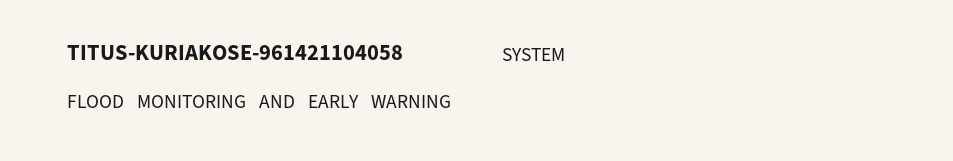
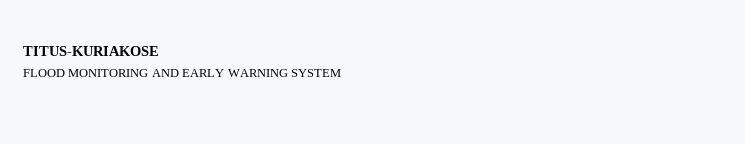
- TITUS-KURIAKOSE-961421104058
+ TITUS-KURIAKOSE

